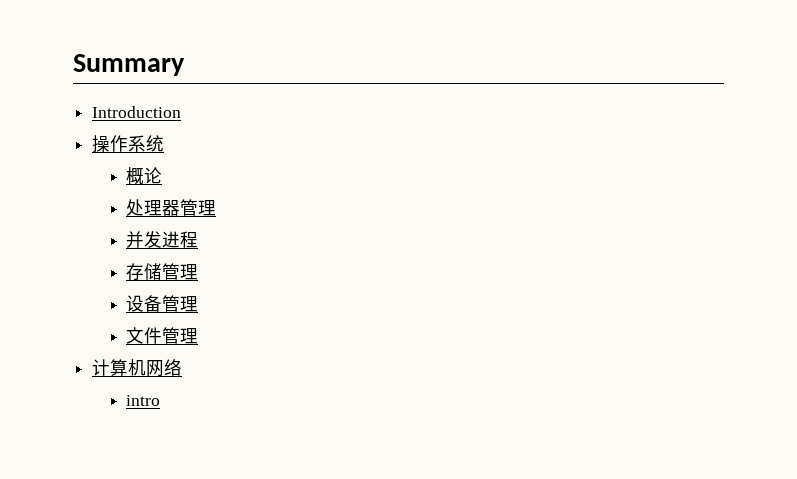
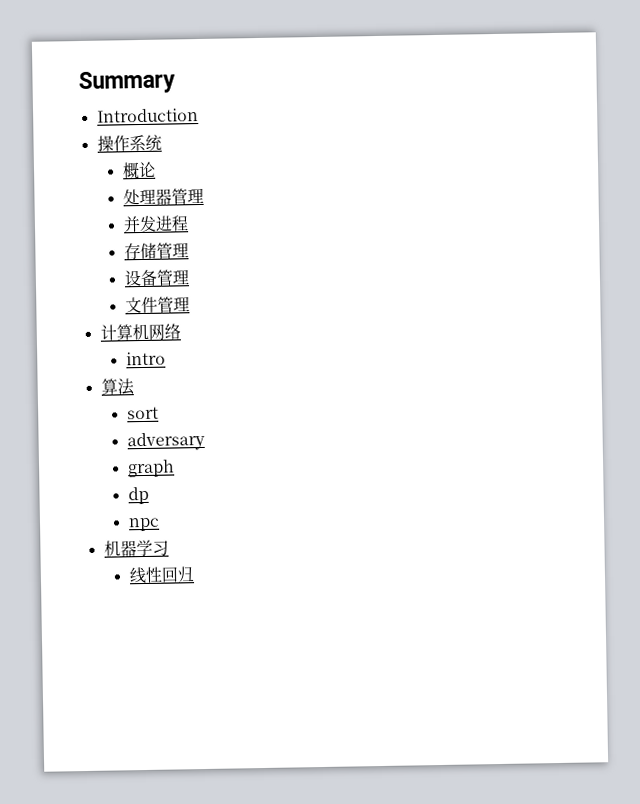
+ 算法
+ sort
+ adversary
+ graph
+ dp
+ npc
+ 机器学习
+ 线性回归

